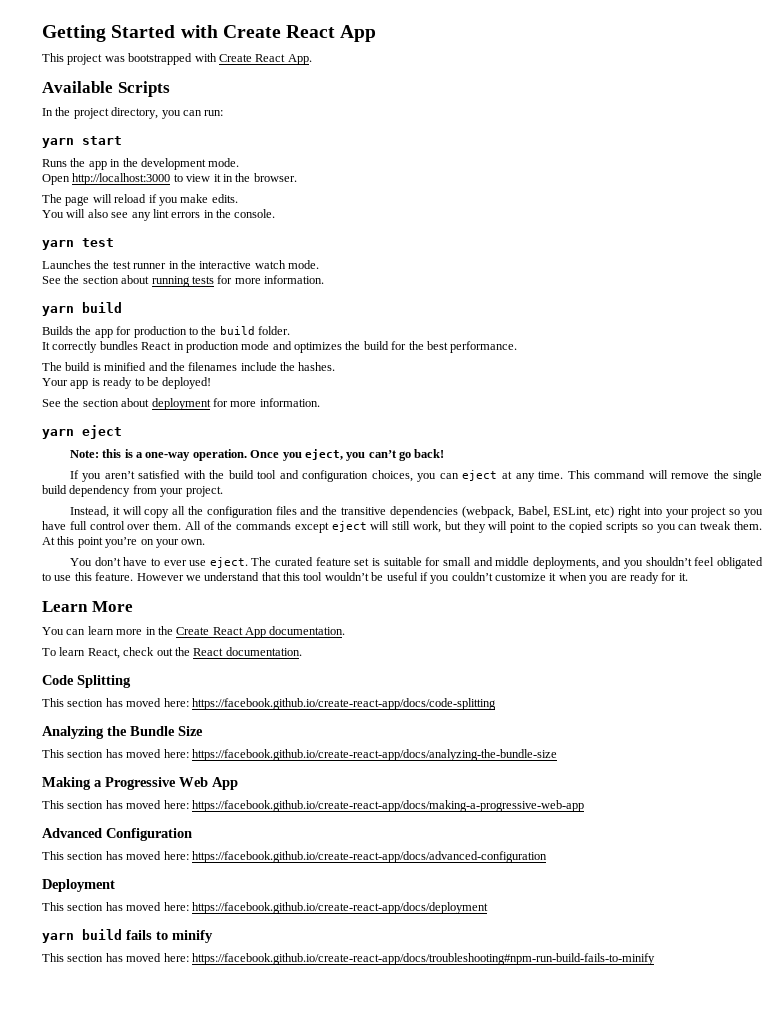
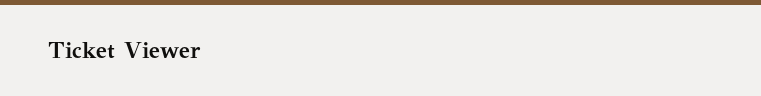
- Getting Started with Create React App
- This project was bootstrapped with Create React App.
- Available Scripts
- In the project directory, you can run:
- yarn start
- Runs the app in the development mode.
- Open http://localhost:3000 to view it in the browser.
- The page will reload if you make edits.
- You will also see any lint errors in the console.
- yarn test
- Launches the test runner in the interactive watch mode.
- See the section about running tests for more information.
- yarn build
- Builds the app for production to the build folder.
- It correctly bundles React in production mode and optimizes the build for the best performance.
- The build is minified and the filenames include the hashes.
- Your app is ready to be deployed!
- See the section about deployment for more information.
- yarn eject
- Note: this is a one-way operation. Once you eject, you can’t go back!
- If you aren’t satisfied with the build tool and configuration choices, you can eject at any time. This command will remove the single build dependency from your project.
- Instead, it will copy all the configuration files and the transitive dependencies (webpack, Babel, ESLint, etc) right into your project so you have full control over them. All of the commands except eject will still work, but they will point to the copied scripts so you can tweak them. At this point you’re on your own.
- You don’t have to ever use eject. The curated feature set is suitable for small and middle deployments, and you shouldn’t feel obligated to use this feature. However we understand that this tool wouldn’t be useful if you couldn’t customize it when you are ready for it.
- Learn More
- You can learn more in the Create React App documentation.
- To learn React, check out the React documentation.
- Code Splitting
- This section has moved here: https://facebook.github.io/create-react-app/docs/code-splitting
- Analyzing the Bundle Size
- This section has moved here: https://facebook.github.io/create-react-app/docs/analyzing-the-bundle-size
- Making a Progressive Web App
- This section has moved here: https://facebook.github.io/create-react-app/docs/making-a-progressive-web-app
- Advanced Configuration
- This section has moved here: https://facebook.github.io/create-react-app/docs/advanced-configuration
- Deployment
- This section has moved here: https://facebook.github.io/create-react-app/docs/deployment
- yarn build fails to minify
- This section has moved here: https://facebook.github.io/create-react-app/docs/troubleshooting#npm-run-build-fails-to-minify
+ Ticket Viewer

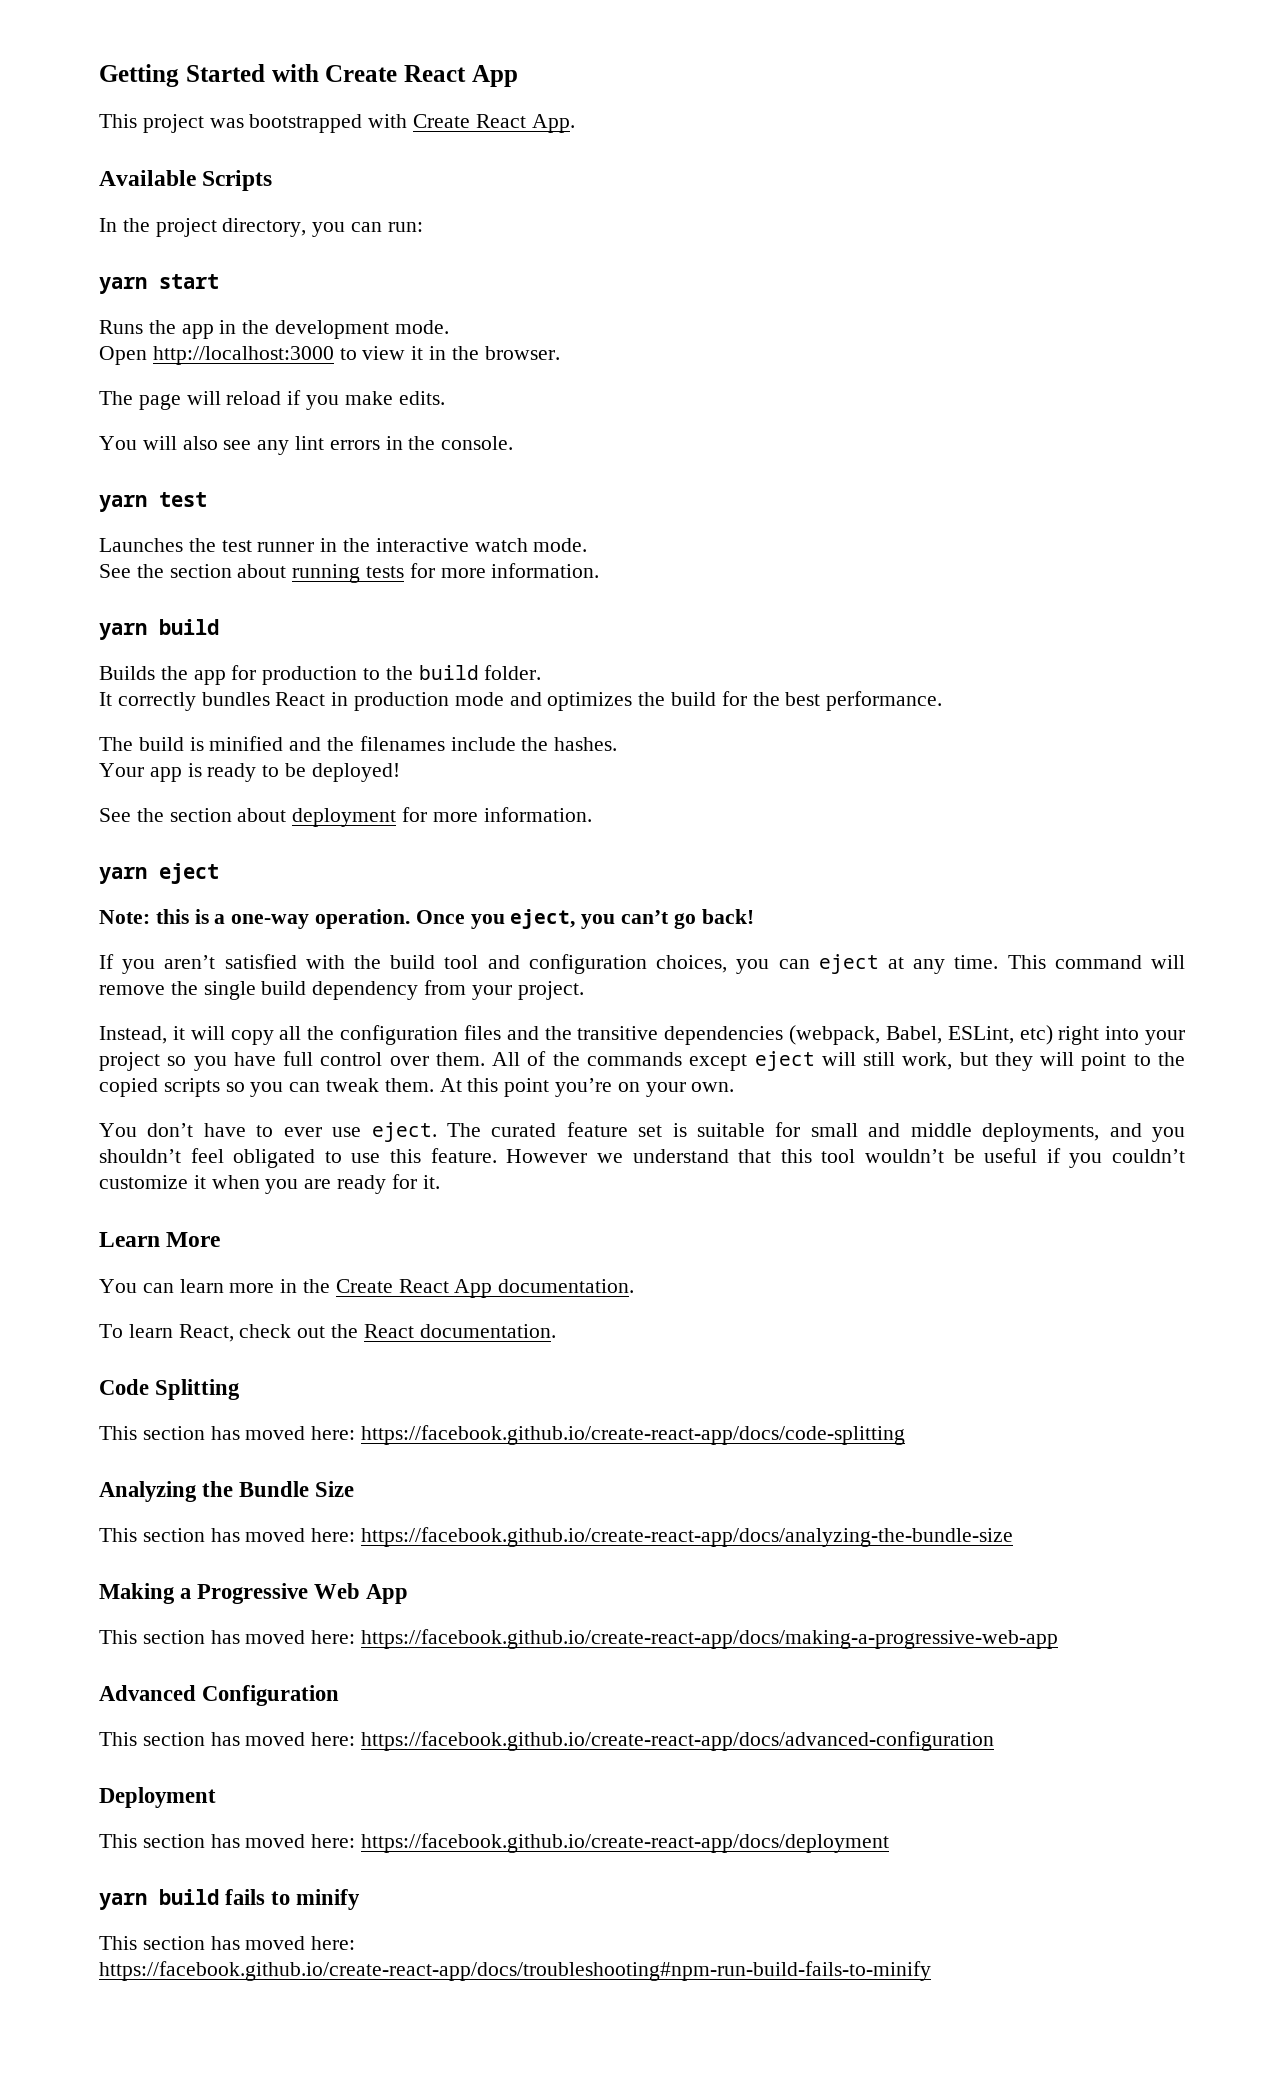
- Ticket Viewer
+ Getting Started with Create React App
+ This project was bootstrapped with Create React App.
+ Available Scripts
+ In the project directory, you can run:
+ yarn start
+ Runs the app in the development mode.
+ Open http://localhost:3000 to view it in the browser.
+ The page will reload if you make edits.
+ You will also see any lint errors in the console.
+ yarn test
+ Launches the test runner in the interactive watch mode.
+ See the section about running tests for more information.
+ yarn build
+ Builds the app for production to the build folder.
+ It correctly bundles React in production mode and optimizes the build for the best performance.
+ The build is minified and the filenames include the hashes.
+ Your app is ready to be deployed!
+ See the section about deployment for more information.
+ yarn eject
+ Note: this is a one-way operation. Once you eject, you can’t go back!
+ If you aren’t satisfied with the build tool and configuration choices, you can eject at any time. This command will remove the single build dependency from your project.
+ Instead, it will copy all the configuration files and the transitive dependencies (webpack, Babel, ESLint, etc) right into your project so you have full control over them. All of the commands except eject will still work, but they will point to the copied scripts so you can tweak them. At this point you’re on your own.
+ You don’t have to ever use eject. The curated feature set is suitable for small and middle deployments, and you shouldn’t feel obligated to use this feature. However we understand that this tool wouldn’t be useful if you couldn’t customize it when you are ready for it.
+ Learn More
+ You can learn more in the Create React App documentation.
+ To learn React, check out the React documentation.
+ Code Splitting
+ This section has moved here: https://facebook.github.io/create-react-app/docs/code-splitting
+ Analyzing the Bundle Size
+ This section has moved here: https://facebook.github.io/create-react-app/docs/analyzing-the-bundle-size
+ Making a Progressive Web App
+ This section has moved here: https://facebook.github.io/create-react-app/docs/making-a-progressive-web-app
+ Advanced Configuration
+ This section has moved here: https://facebook.github.io/create-react-app/docs/advanced-configuration
+ Deployment
+ This section has moved here: https://facebook.github.io/create-react-app/docs/deployment
+ yarn build fails to minify
+ This section has moved here: https://facebook.github.io/create-react-app/docs/troubleshooting#npm-run-build-fails-to-minify

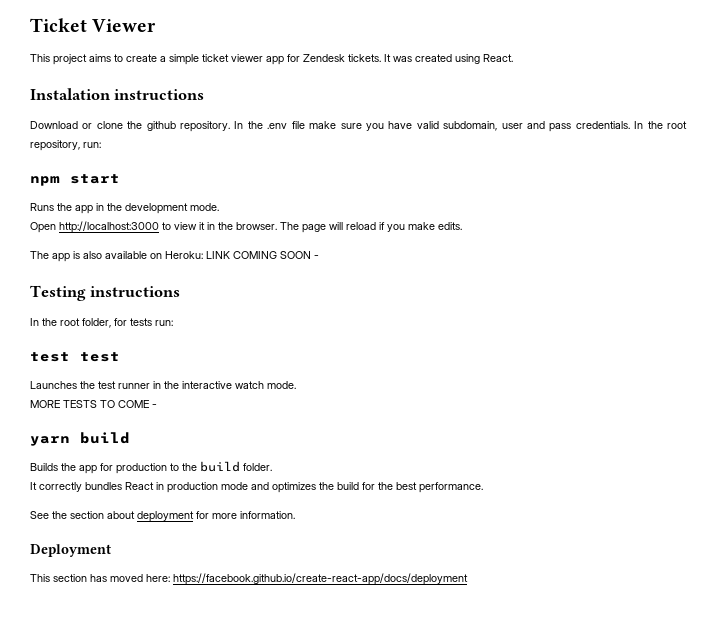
- Getting Started with Create React App
- This project was bootstrapped with Create React App.
- Available Scripts
- In the project directory, you can run:
- yarn start
+ Ticket Viewer
+ This project aims to create a simple ticket viewer app for Zendesk tickets. It was created using React.
+ Instalation instructions
+ Download or clone the github repository. In the .env file make sure you have valid subdomain, user and pass credentials. In the root repository, run:
+ npm start
- Open http://localhost:3000 to view it in the browser.
- The page will reload if you make edits.
+ Open http://localhost:3000 to view it in the browser. The page will reload if you make edits.
- You will also see any lint errors in the console.
- yarn test
+ The app is also available on Heroku: LINK COMING SOON -
+ Testing instructions
+ In the root folder, for tests run:
+ test test
- See the section about running tests for more information.
+ MORE TESTS TO COME -
- The build is minified and the filenames include the hashes.
- Your app is ready to be deployed!
- yarn eject
- Note: this is a one-way operation. Once you eject, you can’t go back!
- If you aren’t satisfied with the build tool and configuration choices, you can eject at any time. This command will remove the single build dependency from your project.
- Instead, it will copy all the configuration files and the transitive dependencies (webpack, Babel, ESLint, etc) right into your project so you have full control over them. All of the commands except eject will still work, but they will point to the copied scripts so you can tweak them. At this point you’re on your own.
- You don’t have to ever use eject. The curated feature set is suitable for small and middle deployments, and you shouldn’t feel obligated to use this feature. However we understand that this tool wouldn’t be useful if you couldn’t customize it when you are ready for it.
- Learn More
- You can learn more in the Create React App documentation.
- To learn React, check out the React documentation.
- Code Splitting
- This section has moved here: https://facebook.github.io/create-react-app/docs/code-splitting
- Analyzing the Bundle Size
- This section has moved here: https://facebook.github.io/create-react-app/docs/analyzing-the-bundle-size
- Making a Progressive Web App
- This section has moved here: https://facebook.github.io/create-react-app/docs/making-a-progressive-web-app
- Advanced Configuration
- This section has moved here: https://facebook.github.io/create-react-app/docs/advanced-configuration
- yarn build fails to minify
- This section has moved here: https://facebook.github.io/create-react-app/docs/troubleshooting#npm-run-build-fails-to-minify

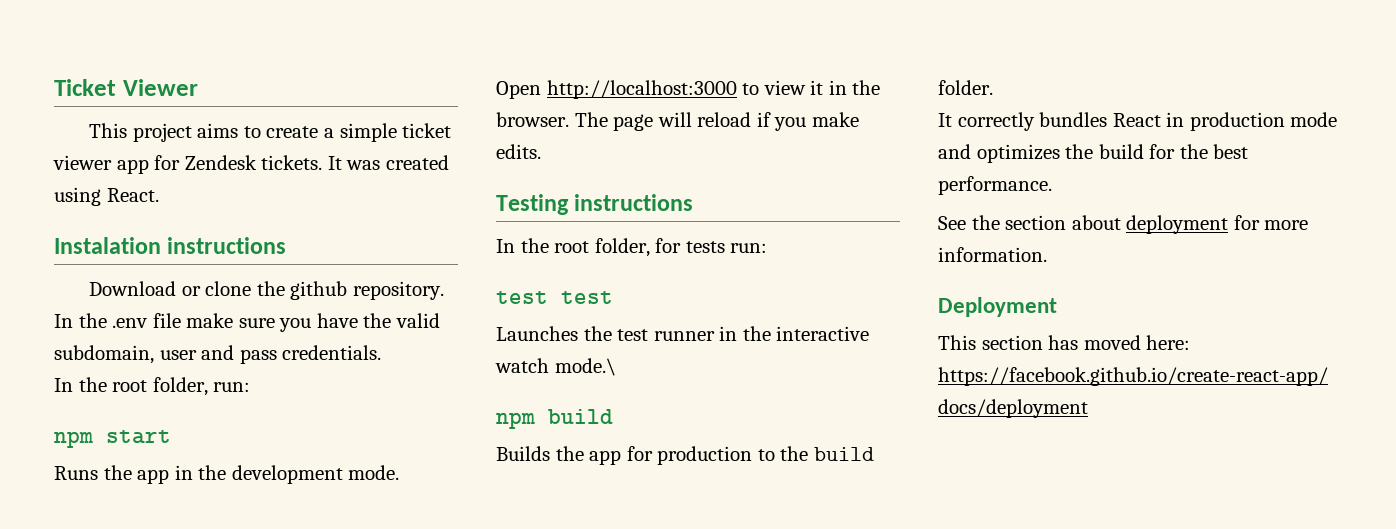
- In the .env file make sure you have valid subdomain, user and pass credentials. In the root repository, run:
+ In the .env file make sure you have the valid subdomain, user and pass credentials.
+ In the root folder, run:
- The app is also available on Heroku: LINK COMING SOON -
- Launches the test runner in the interactive watch mode.
- MORE TESTS TO COME -
- yarn build
+ Launches the test runner in the interactive watch mode.\
+ npm build

